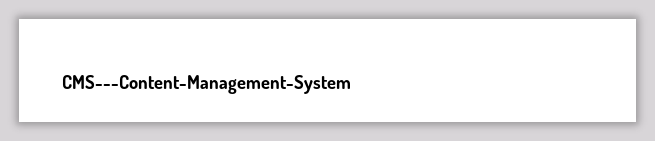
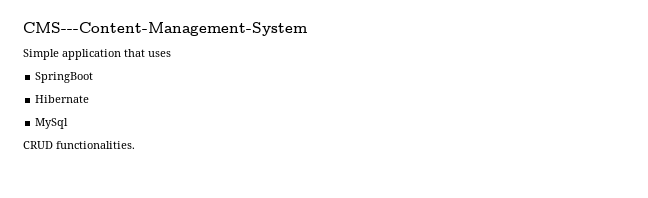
+ Simple application that uses
+ SpringBoot
+ Hibernate
+ MySql
+ CRUD functionalities.

